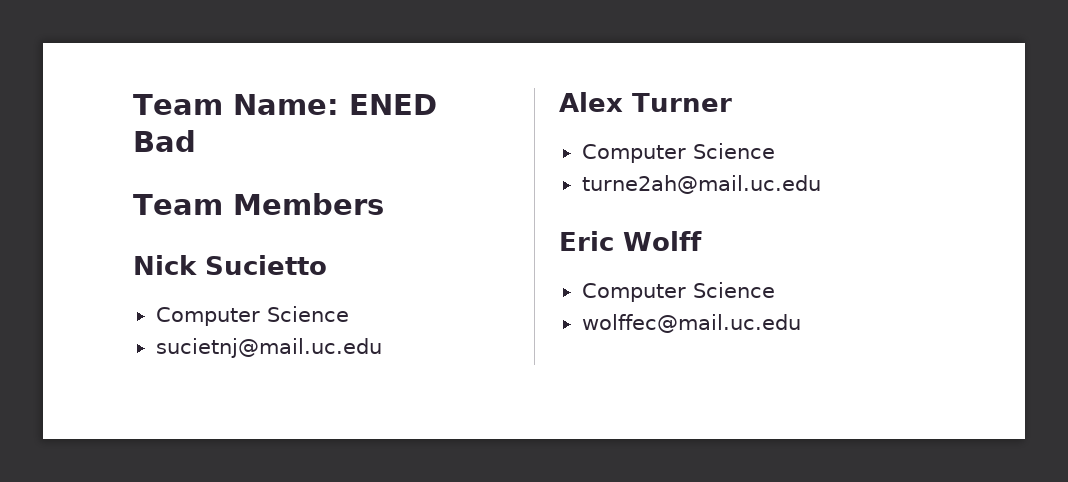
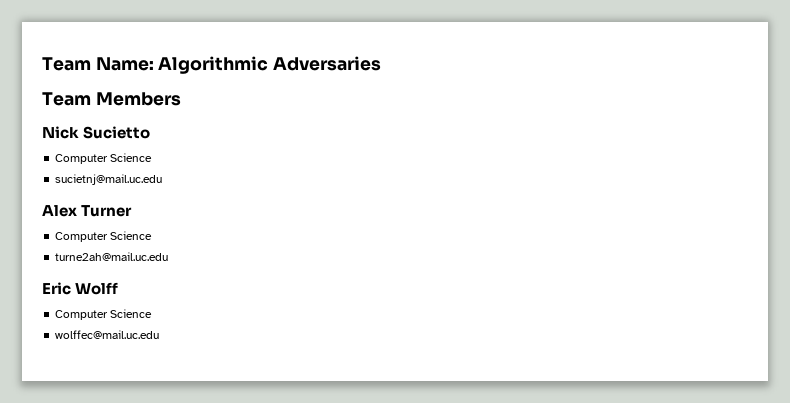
- Team Name: ENED Bad
+ Team Name: Algorithmic Adversaries

